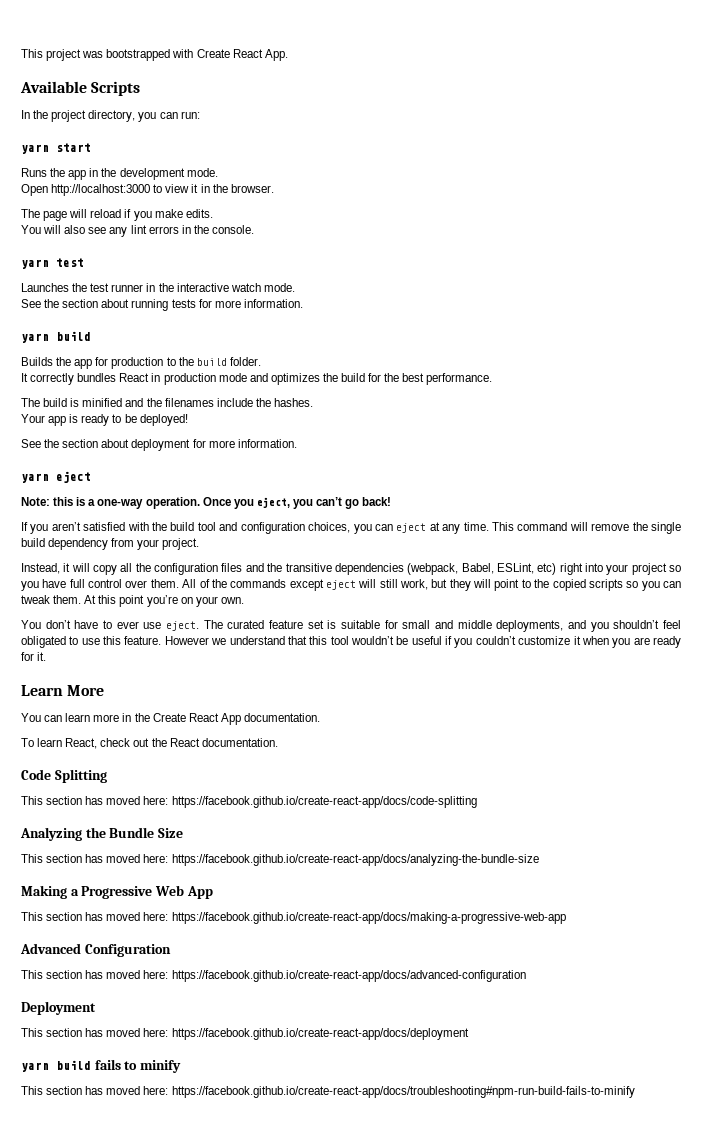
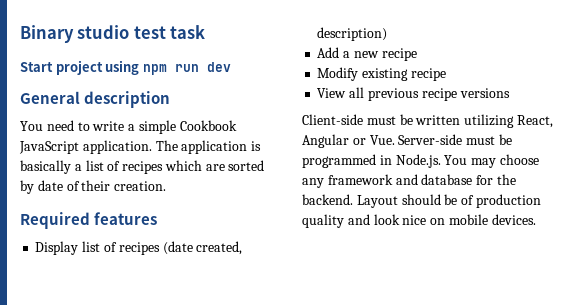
- This project was bootstrapped with Create React App.
- Available Scripts
- In the project directory, you can run:
- yarn start
- Runs the app in the development mode.
- Open http://localhost:3000 to view it in the browser.
- The page will reload if you make edits.
- You will also see any lint errors in the console.
- yarn test
- Launches the test runner in the interactive watch mode.
- See the section about running tests for more information.
- yarn build
- Builds the app for production to the build folder.
- It correctly bundles React in production mode and optimizes the build for the best performance.
- The build is minified and the filenames include the hashes.
- Your app is ready to be deployed!
- See the section about deployment for more information.
- yarn eject
- Note: this is a one-way operation. Once you eject, you can’t go back!
- If you aren’t satisfied with the build tool and configuration choices, you can eject at any time. This command will remove the single build dependency from your project.
- Instead, it will copy all the configuration files and the transitive dependencies (webpack, Babel, ESLint, etc) right into your project so you have full control over them. All of the commands except eject will still work, but they will point to the copied scripts so you can tweak them. At this point you’re on your own.
- You don’t have to ever use eject. The curated feature set is suitable for small and middle deployments, and you shouldn’t feel obligated to use this feature. However we understand that this tool wouldn’t be useful if you couldn’t customize it when you are ready for it.
- Learn More
- You can learn more in the Create React App documentation.
- To learn React, check out the React documentation.
- Code Splitting
- This section has moved here: https://facebook.github.io/create-react-app/docs/code-splitting
- Analyzing the Bundle Size
- This section has moved here: https://facebook.github.io/create-react-app/docs/analyzing-the-bundle-size
- Making a Progressive Web App
- This section has moved here: https://facebook.github.io/create-react-app/docs/making-a-progressive-web-app
- Advanced Configuration
- This section has moved here: https://facebook.github.io/create-react-app/docs/advanced-configuration
- Deployment
- This section has moved here: https://facebook.github.io/create-react-app/docs/deployment
- yarn build fails to minify
- This section has moved here: https://facebook.github.io/create-react-app/docs/troubleshooting#npm-run-build-fails-to-minify
+ Binary studio test task
+ Start project using npm run dev
+ General description
+ You need to write a simple Cookbook JavaScript application. The application is basically a list of recipes which are sorted by date of their creation.
+ Required features
+ Display list of recipes (date created, description)
+ Add a new recipe
+ Modify existing recipe
+ View all previous recipe versions
+ Client-side must be written utilizing React, Angular or Vue. Server-side must be programmed in Node.js. You may choose any framework and database for the backend. Layout should be of production quality and look nice on mobile devices.

